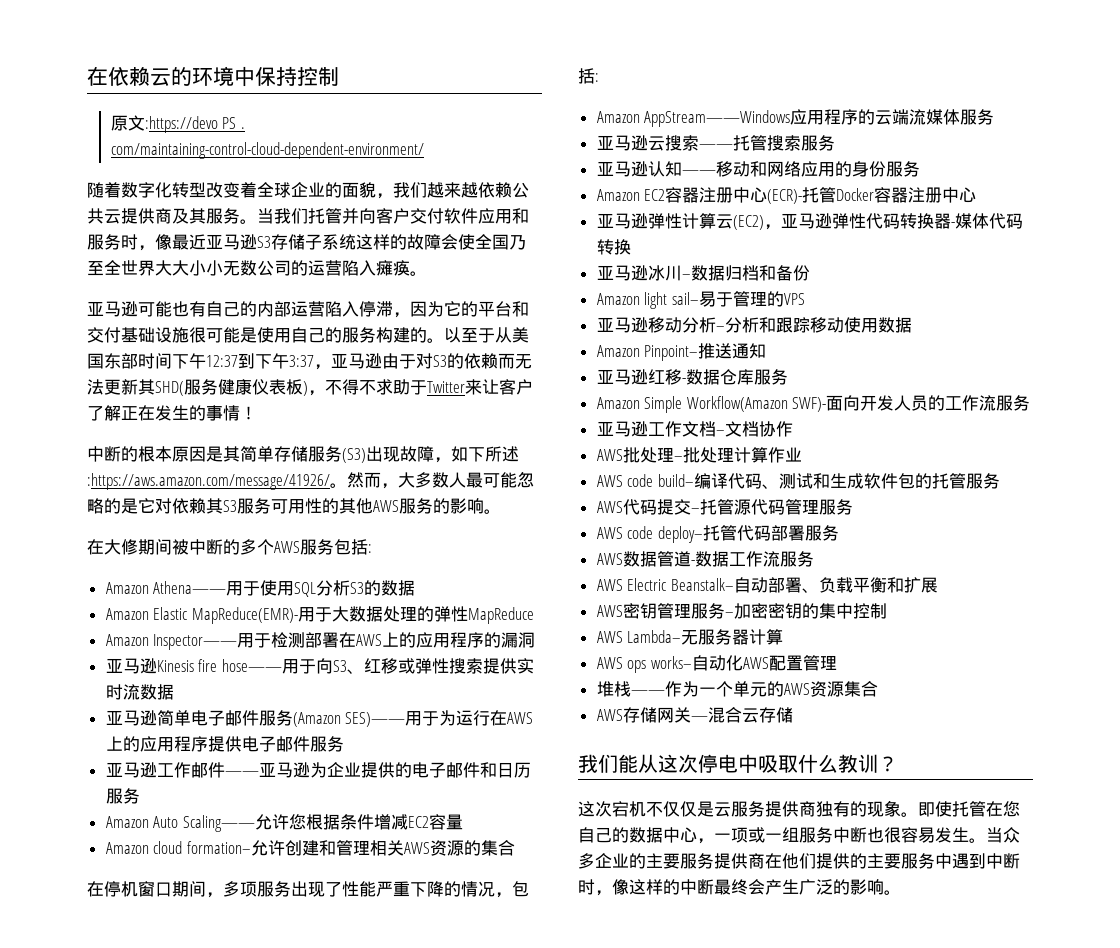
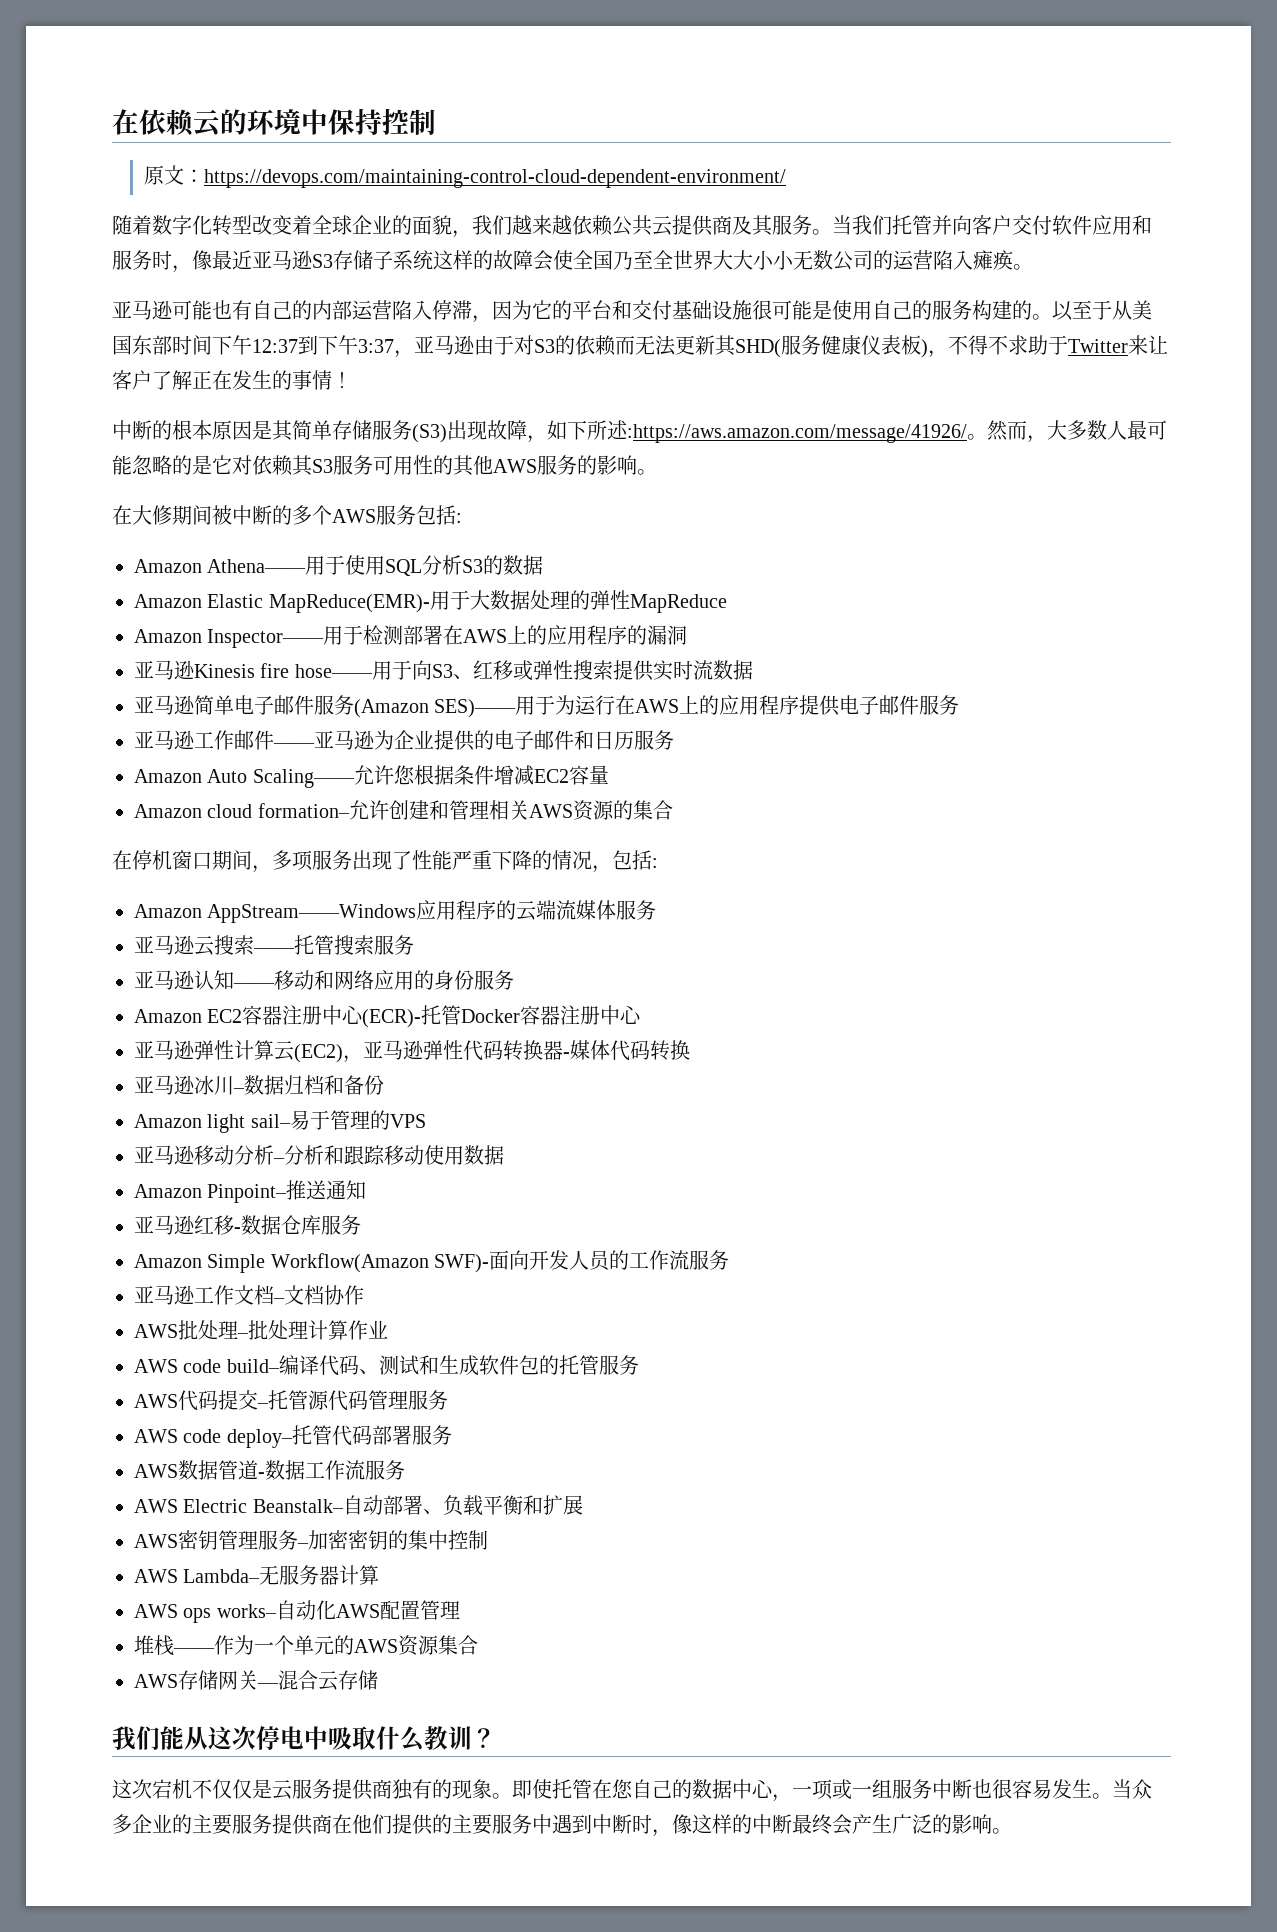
- 原文:https://devo PS . com/maintaining-control-cloud-dependent-environment/
+ 原文：https://devops.com/maintaining-control-cloud-dependent-environment/

